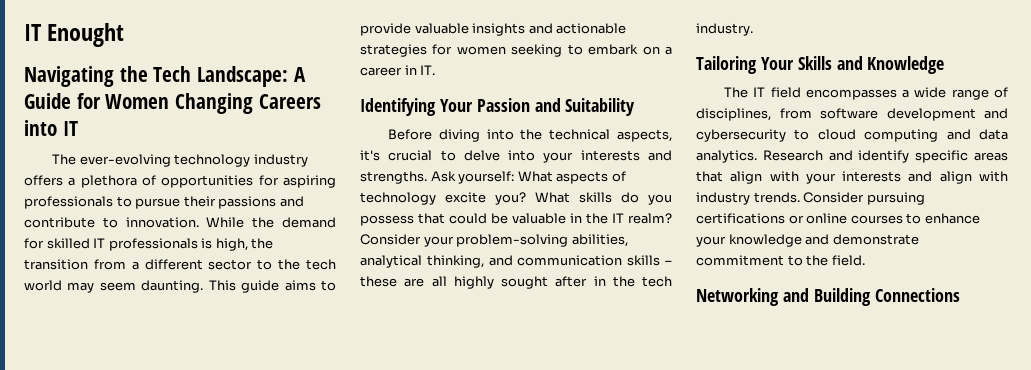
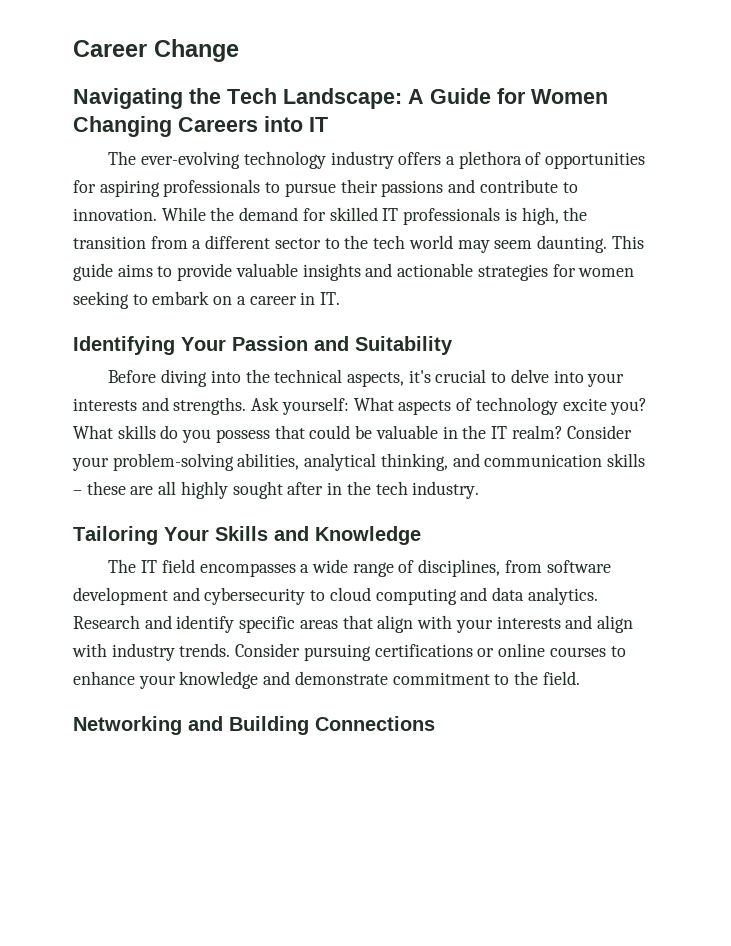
- IT Enought
+ Career Change

